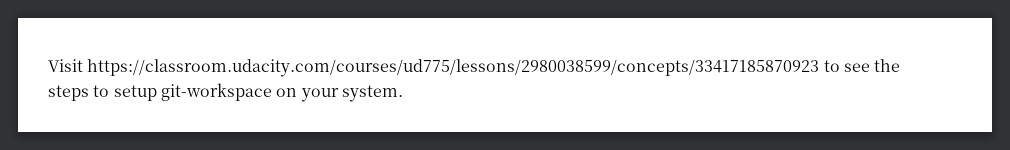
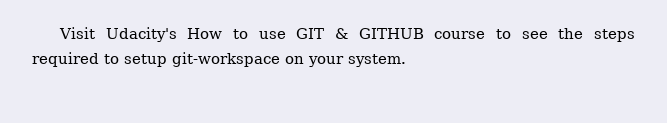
- Visit https://classroom.udacity.com/courses/ud775/lessons/2980038599/concepts/33417185870923 to see the steps to setup git-workspace on your system.
+ Visit Udacity's How to use GIT & GITHUB course to see the steps required to setup git-workspace on your system.

